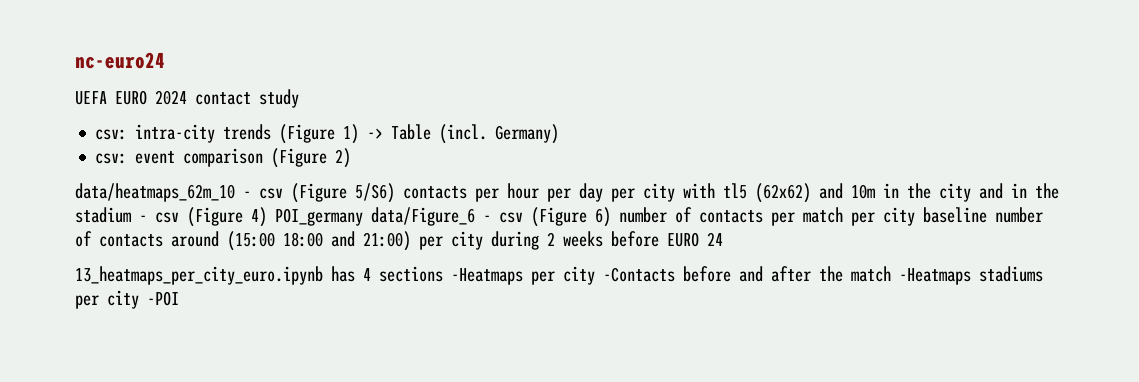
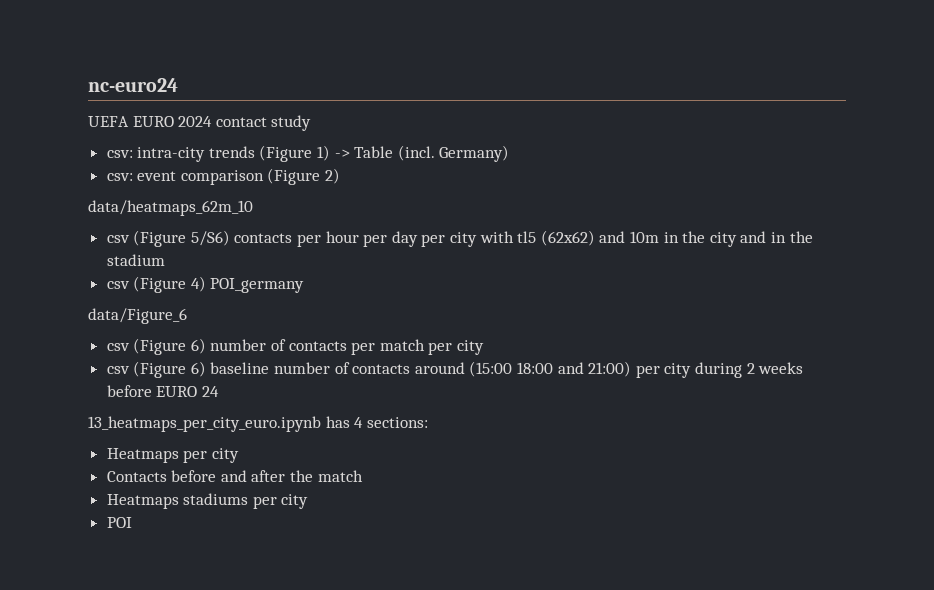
- data/heatmaps_62m_10 - csv (Figure 5/S6) contacts per hour per day per city with tl5 (62x62) and 10m in the city and in the stadium - csv (Figure 4) POI_germany data/Figure_6 - csv (Figure 6) number of contacts per match per city baseline number of contacts around (15:00 18:00 and 21:00) per city during 2 weeks before EURO 24
+ data/heatmaps_62m_10
+ csv (Figure 5/S6) contacts per hour per day per city with tl5 (62x62) and 10m in the city and in the stadium
+ csv (Figure 4) POI_germany
+ data/Figure_6
+ csv (Figure 6) number of contacts per match per city
+ csv (Figure 6) baseline number of contacts around (15:00 18:00 and 21:00) per city during 2 weeks before EURO 24
- 13_heatmaps_per_city_euro.ipynb has 4 sections -Heatmaps per city -Contacts before and after the match -Heatmaps stadiums per city -POI
+ 13_heatmaps_per_city_euro.ipynb has 4 sections:
+ Heatmaps per city
+ Contacts before and after the match
+ Heatmaps stadiums per city
+ POI

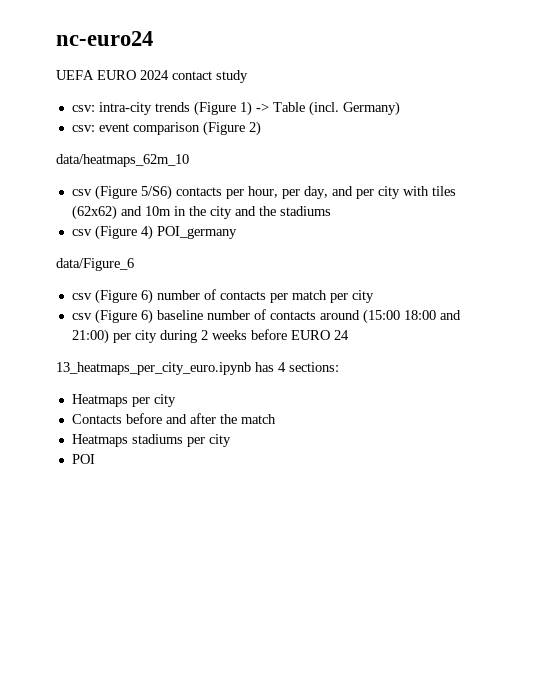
- csv (Figure 5/S6) contacts per hour per day per city with tl5 (62x62) and 10m in the city and in the stadium
+ csv (Figure 5/S6) contacts per hour, per day, and per city with tiles (62x62) and 10m in the city and the stadiums

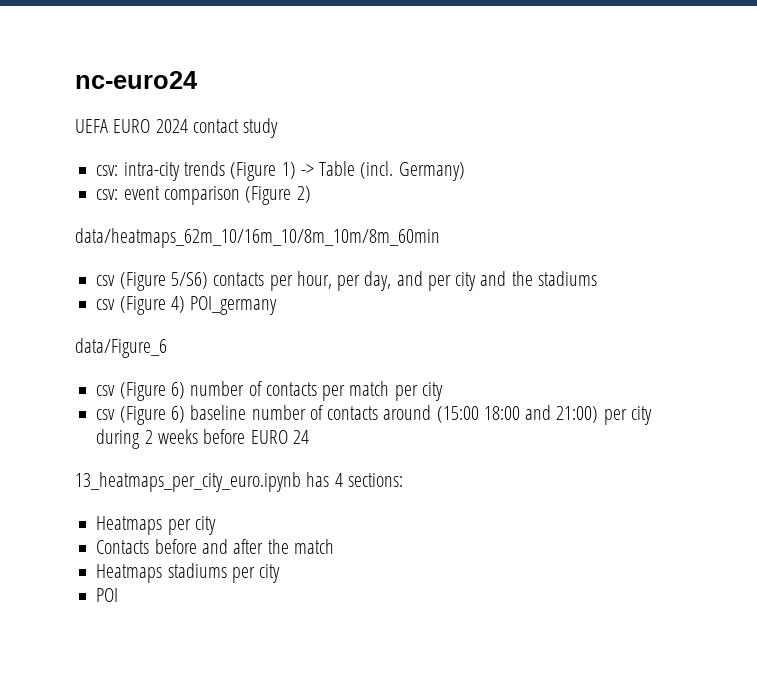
- data/heatmaps_62m_10
+ data/heatmaps_62m_10/16m_10/8m_10m/8m_60min
- csv (Figure 5/S6) contacts per hour, per day, and per city with tiles (62x62) and 10m in the city and the stadiums
+ csv (Figure 5/S6) contacts per hour, per day, and per city and the stadiums

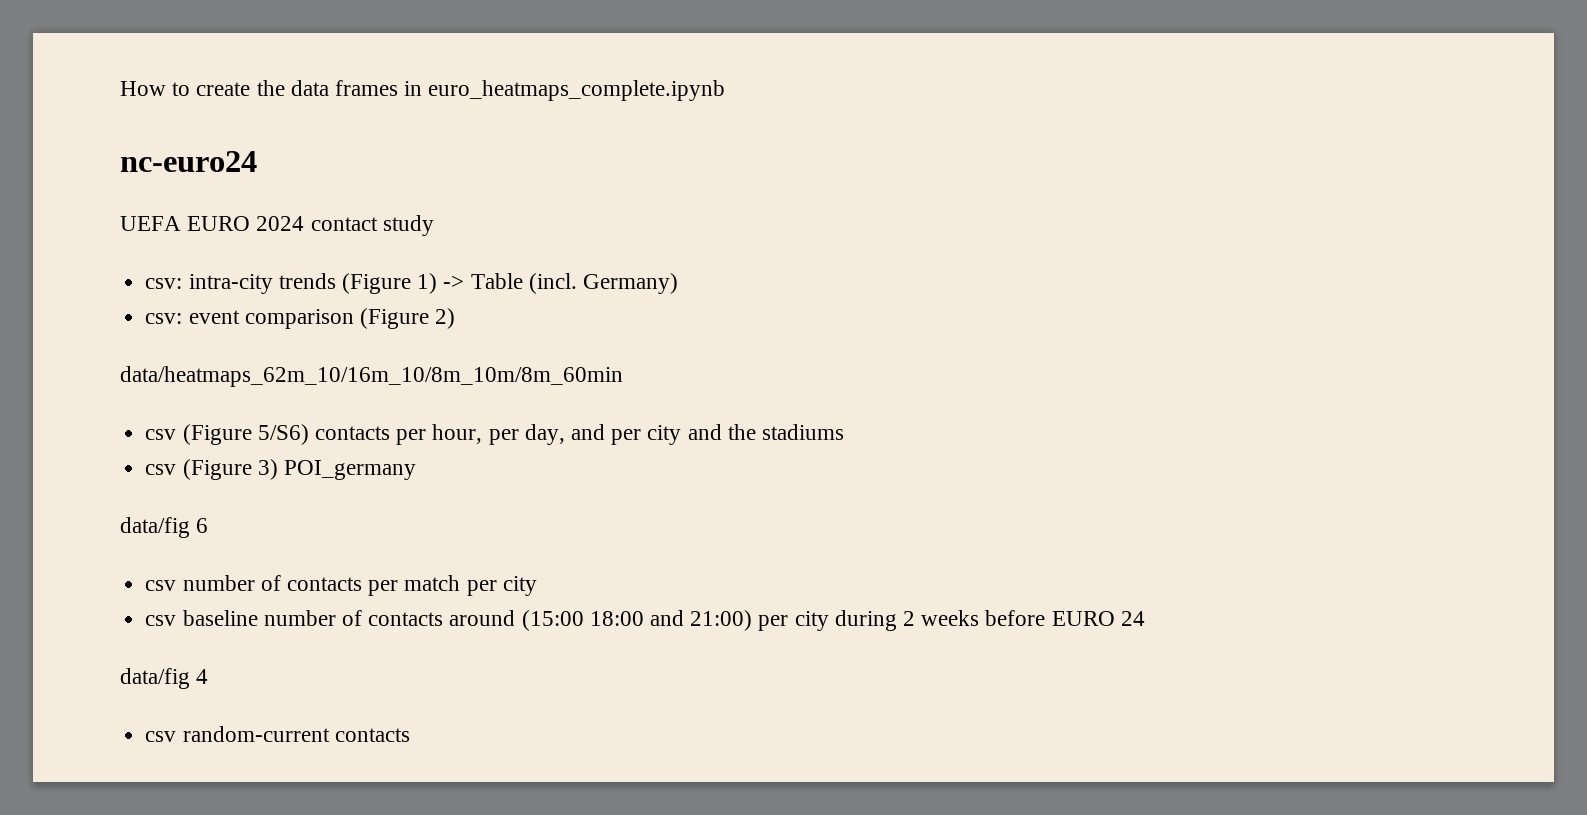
+ How to create the data frames in euro_heatmaps_complete.ipynb
- csv (Figure 4) POI_germany
+ csv (Figure 3) POI_germany
- data/Figure_6
- csv (Figure 6) number of contacts per match per city
+ data/fig 6
+ csv number of contacts per match per city
- csv (Figure 6) baseline number of contacts around (15:00 18:00 and 21:00) per city during 2 weeks before EURO 24
+ csv baseline number of contacts around (15:00 18:00 and 21:00) per city during 2 weeks before EURO 24
- 13_heatmaps_per_city_euro.ipynb has 4 sections:
- Heatmaps per city
- Contacts before and after the match
- Heatmaps stadiums per city
- POI
+ data/fig 4
+ csv random-current contacts

